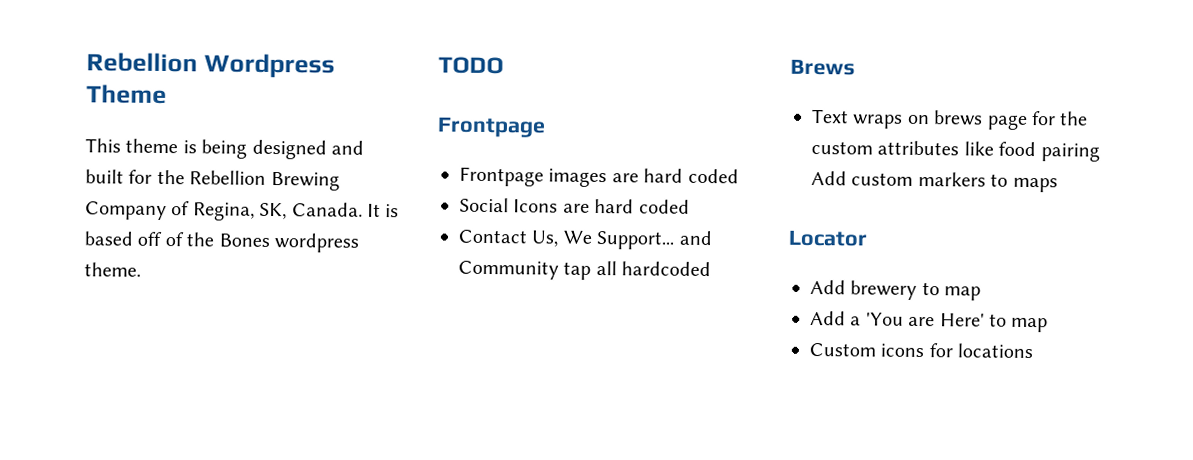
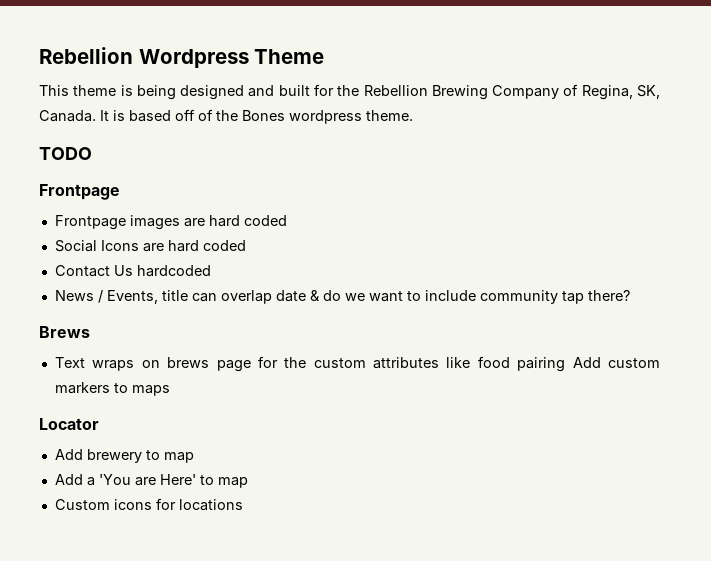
- Contact Us, We Support... and Community tap all hardcoded
+ Contact Us hardcoded
+ News / Events, title can overlap date & do we want to include community tap there?

